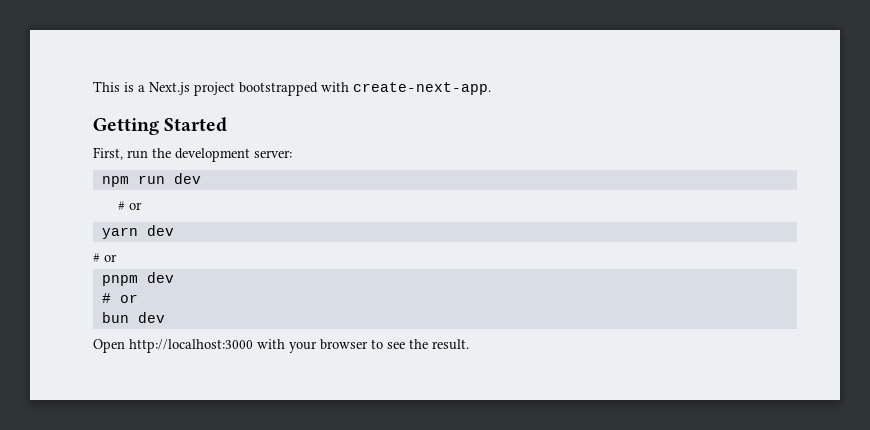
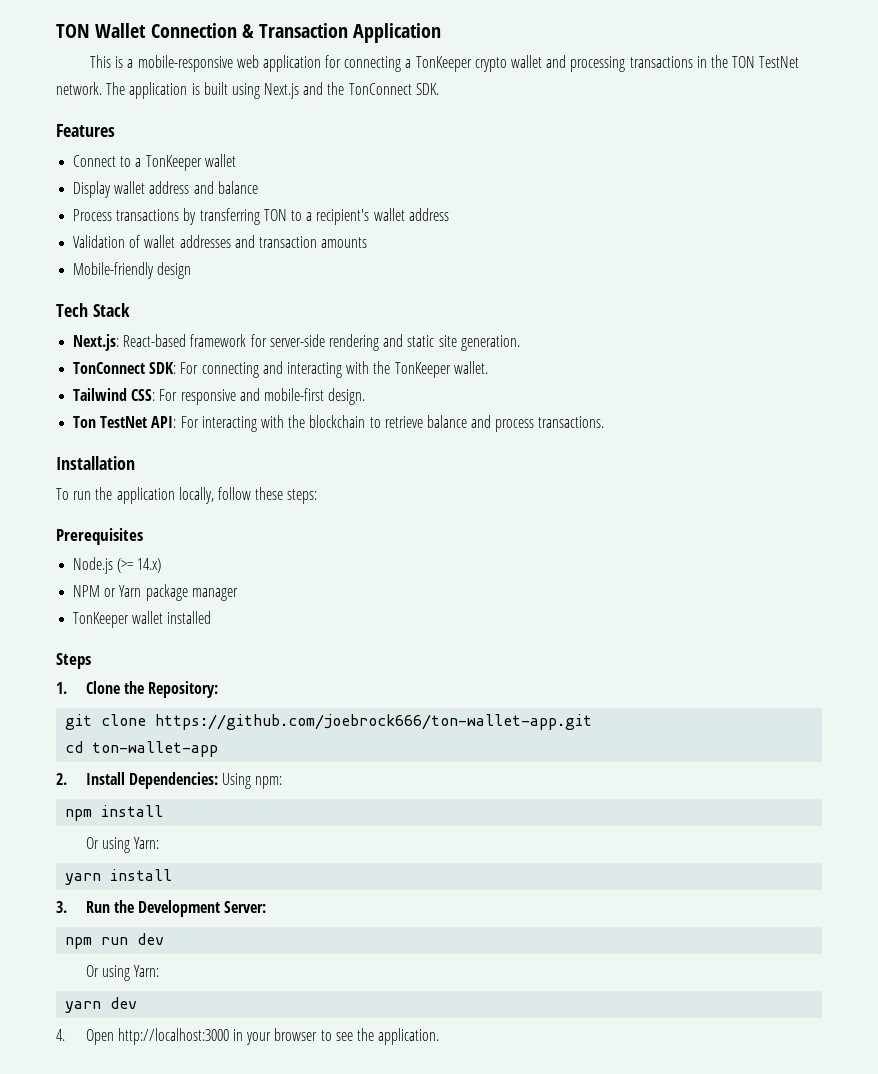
- This is a Next.js project bootstrapped with create-next-app.
- Getting Started
- First, run the development server:
+ TON Wallet Connection & Transaction Application
+ This is a mobile-responsive web application for connecting a TonKeeper crypto wallet and processing transactions in the TON TestNet network. The application is built using Next.js and the TonConnect SDK.
+ Features
+ Connect to a TonKeeper wallet
+ Display wallet address and balance
+ Process transactions by transferring TON to a recipient's wallet address
+ Validation of wallet addresses and transaction amounts
+ Mobile-friendly design
+ Tech Stack
+ Next.js: React-based framework for server-side rendering and static site generation.
+ TonConnect SDK: For connecting and interacting with the TonKeeper wallet.
+ Tailwind CSS: For responsive and mobile-first design.
+ Ton TestNet API: For interacting with the blockchain to retrieve balance and process transactions.
+ Installation
+ To run the application locally, follow these steps:
+ Prerequisites
+ Node.js (>= 14.x)
+ NPM or Yarn package manager
+ TonKeeper wallet installed
+ Steps
+ 1. Clone the Repository:
+ git clone https://github.com/joebrock666/ton-wallet-app.git
+ cd ton-wallet-app
+ 2. Install Dependencies: Using npm:
+ npm install
+ Or using Yarn:
+ yarn install
+ 3. Run the Development Server:
  npm run dev
- # or
+ Or using Yarn:
  yarn dev
- # or
- pnpm dev
- # or
- bun dev
- Open http://localhost:3000 with your browser to see the result.
+ 4. Open http://localhost:3000 in your browser to see the application.

